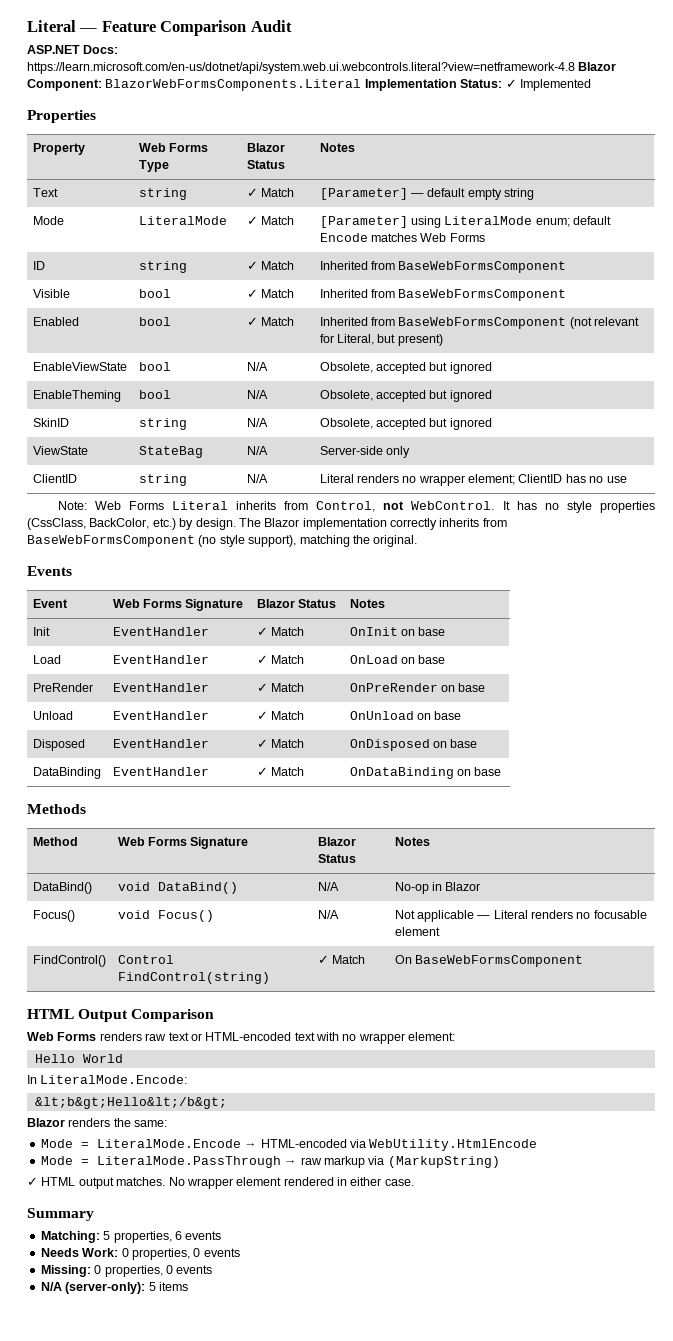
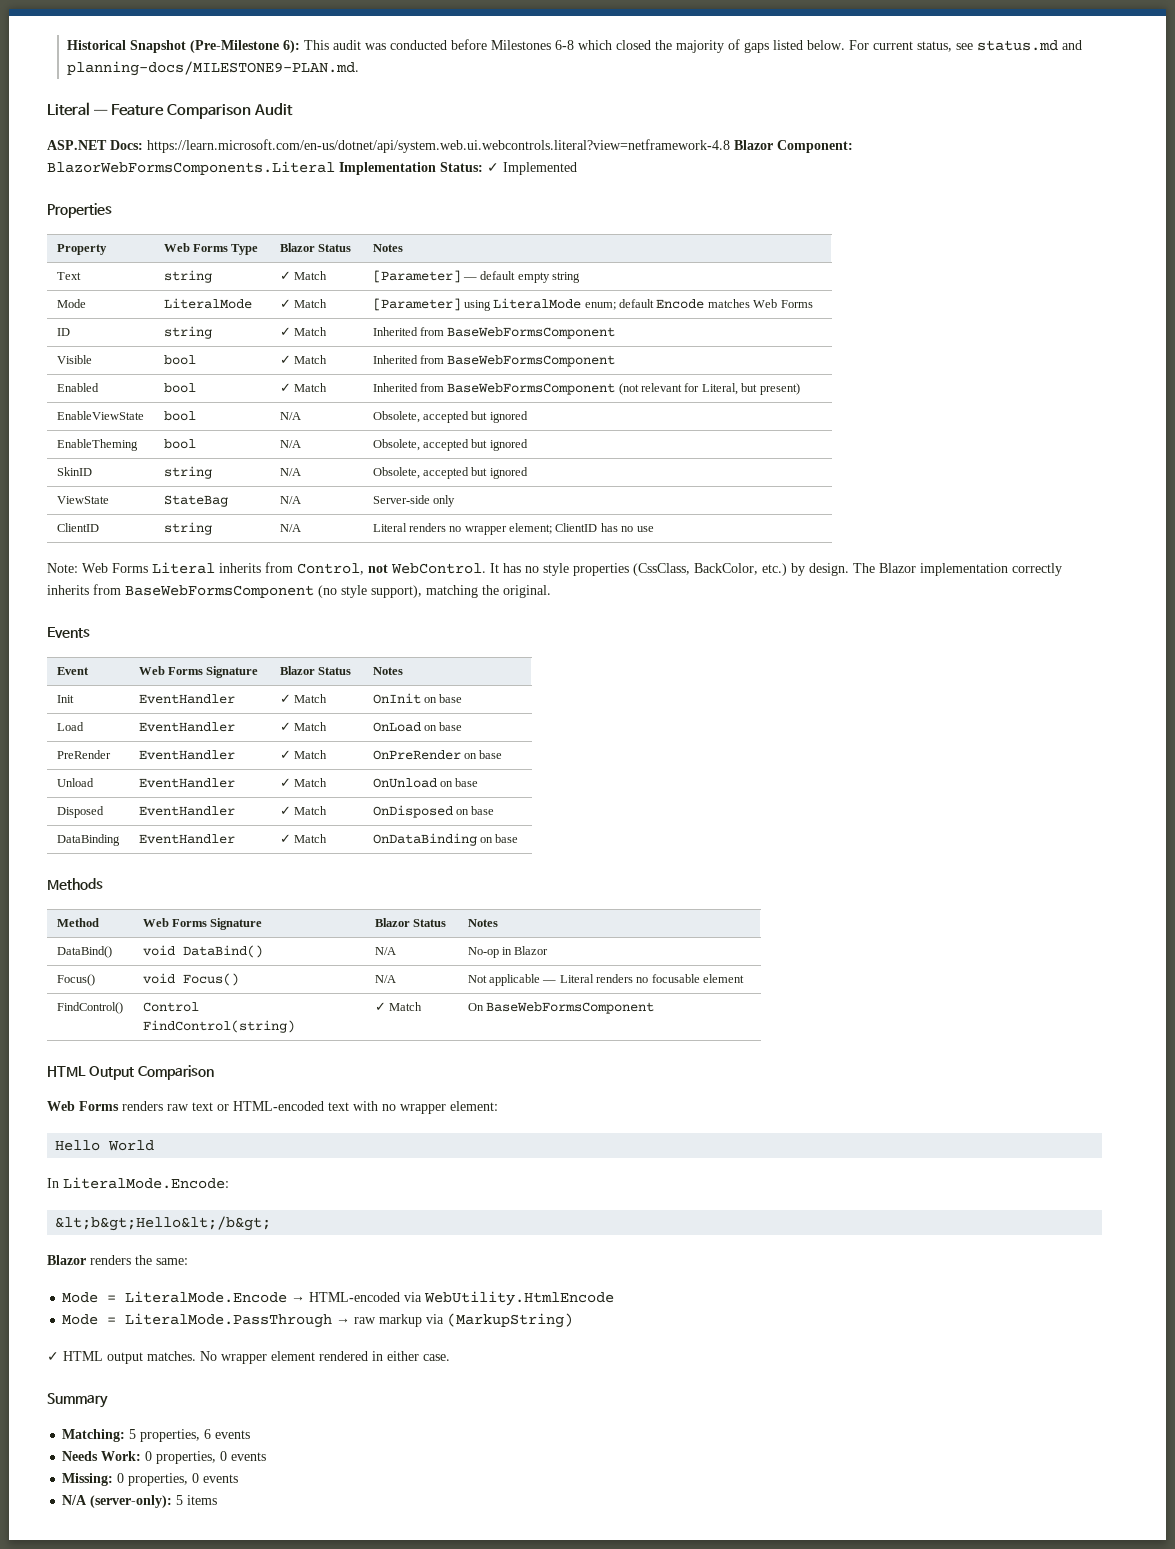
+ Historical Snapshot (Pre-Milestone 6): This audit was conducted before Milestones 6-8 which closed the majority of gaps listed below. For current status, see status.md and planning-docs/MILESTONE9-PLAN.md.

